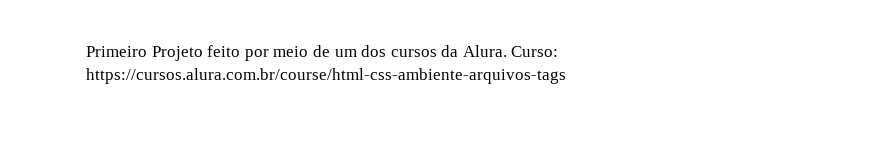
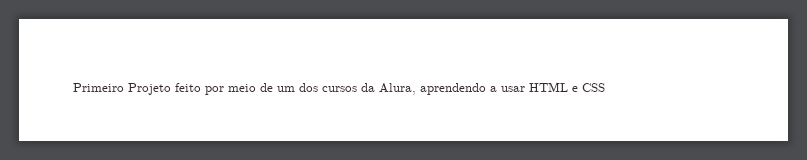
- Primeiro Projeto feito por meio de um dos cursos da Alura. Curso: https://cursos.alura.com.br/course/html-css-ambiente-arquivos-tags
+ Primeiro Projeto feito por meio de um dos cursos da Alura, aprendendo a usar HTML e CSS

